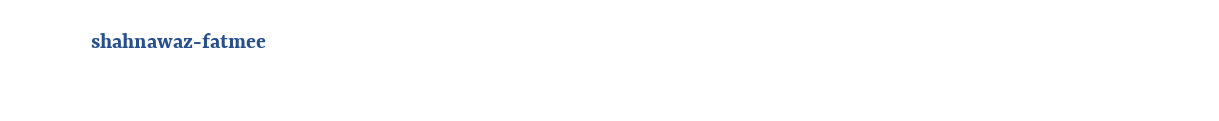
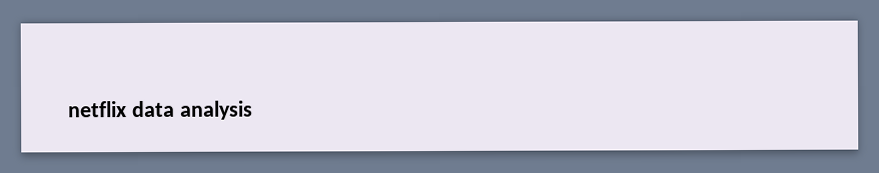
- shahnawaz-fatmee
+ netflix data analysis

